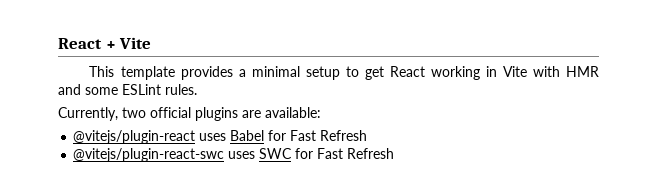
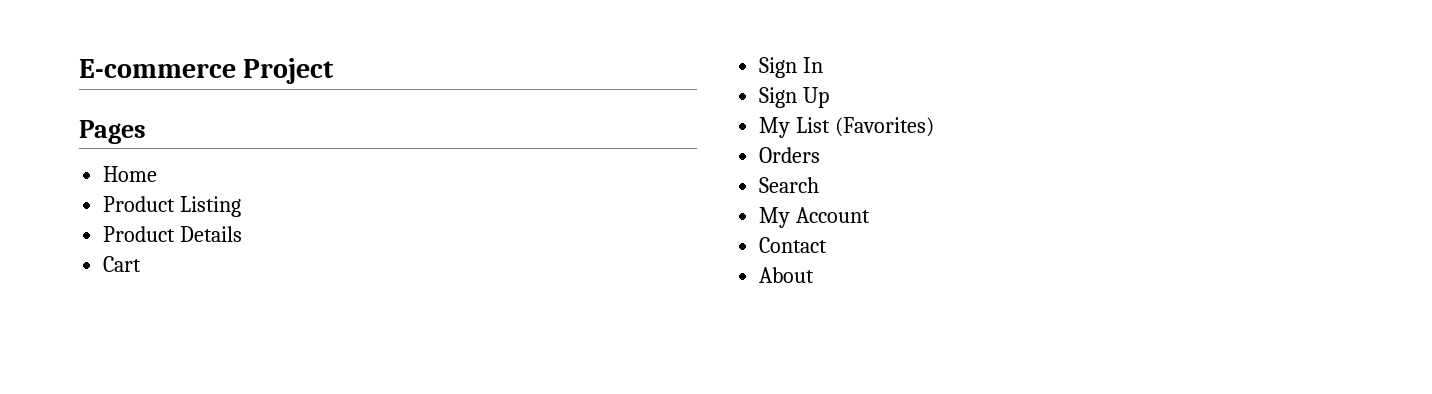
- React + Vite
- This template provides a minimal setup to get React working in Vite with HMR and some ESLint rules.
- Currently, two official plugins are available:
- @vitejs/plugin-react uses Babel for Fast Refresh
- @vitejs/plugin-react-swc uses SWC for Fast Refresh
+ E-commerce Project
+ Pages
+ Home
+ Product Listing
+ Product Details
+ Cart
+ Sign In
+ Sign Up
+ My List (Favorites)
+ Orders
+ Search
+ My Account
+ Contact
+ About

